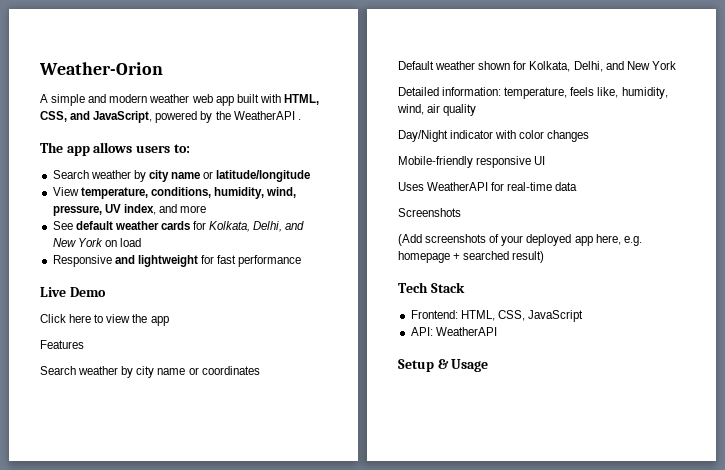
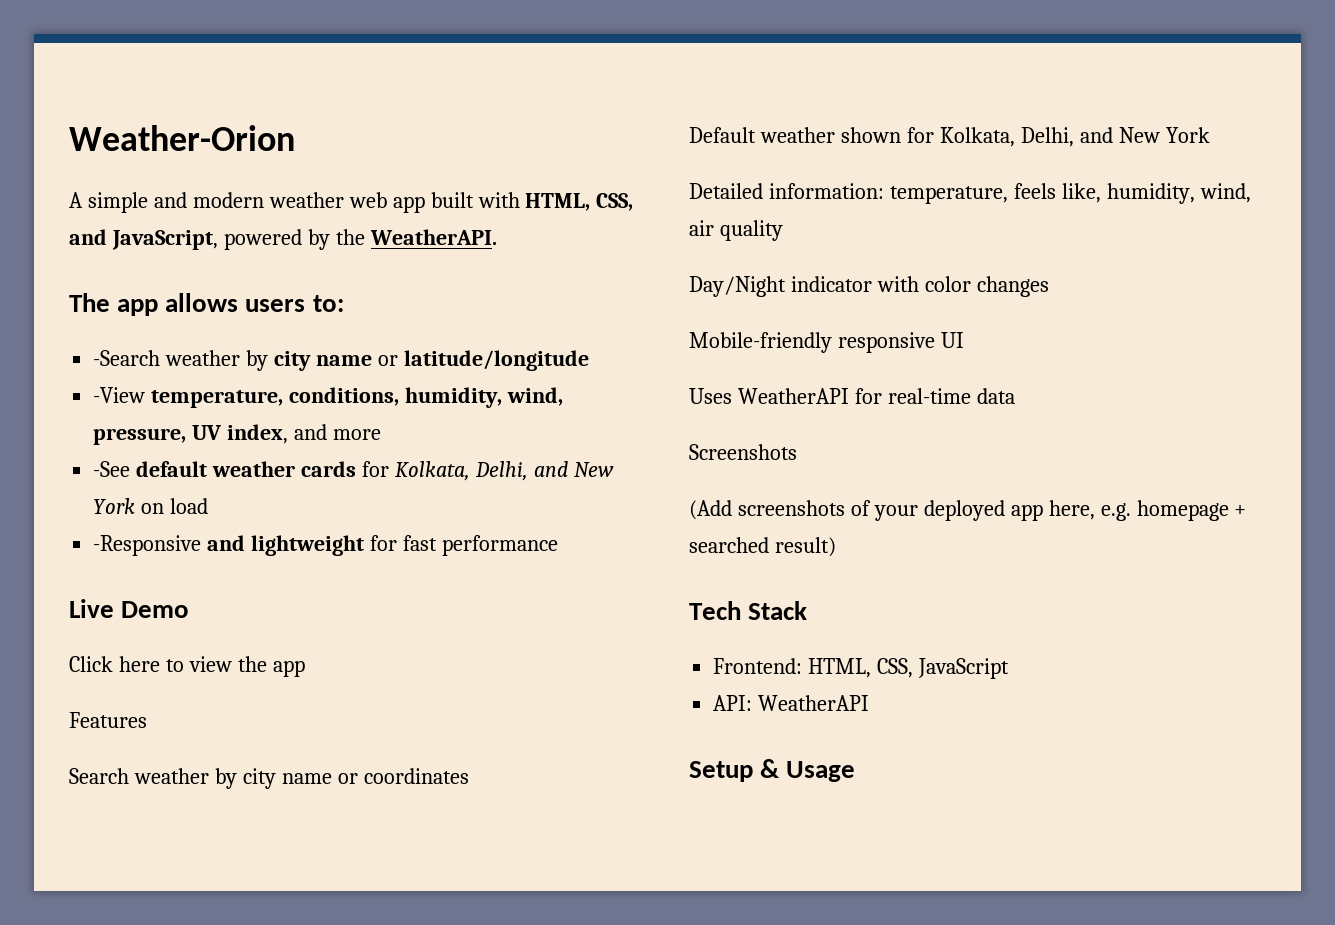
- A simple and modern weather web app built with HTML, CSS, and JavaScript, powered by the WeatherAPI .
+ A simple and modern weather web app built with HTML, CSS, and JavaScript, powered by the WeatherAPI.
- Search weather by city name or latitude/longitude
+ -Search weather by city name or latitude/longitude
- View temperature, conditions, humidity, wind, pressure, UV index, and more
+ -View temperature, conditions, humidity, wind, pressure, UV index, and more
- See default weather cards for Kolkata, Delhi, and New York on load
+ -See default weather cards for Kolkata, Delhi, and New York on load
- Responsive and lightweight for fast performance
+ -Responsive and lightweight for fast performance

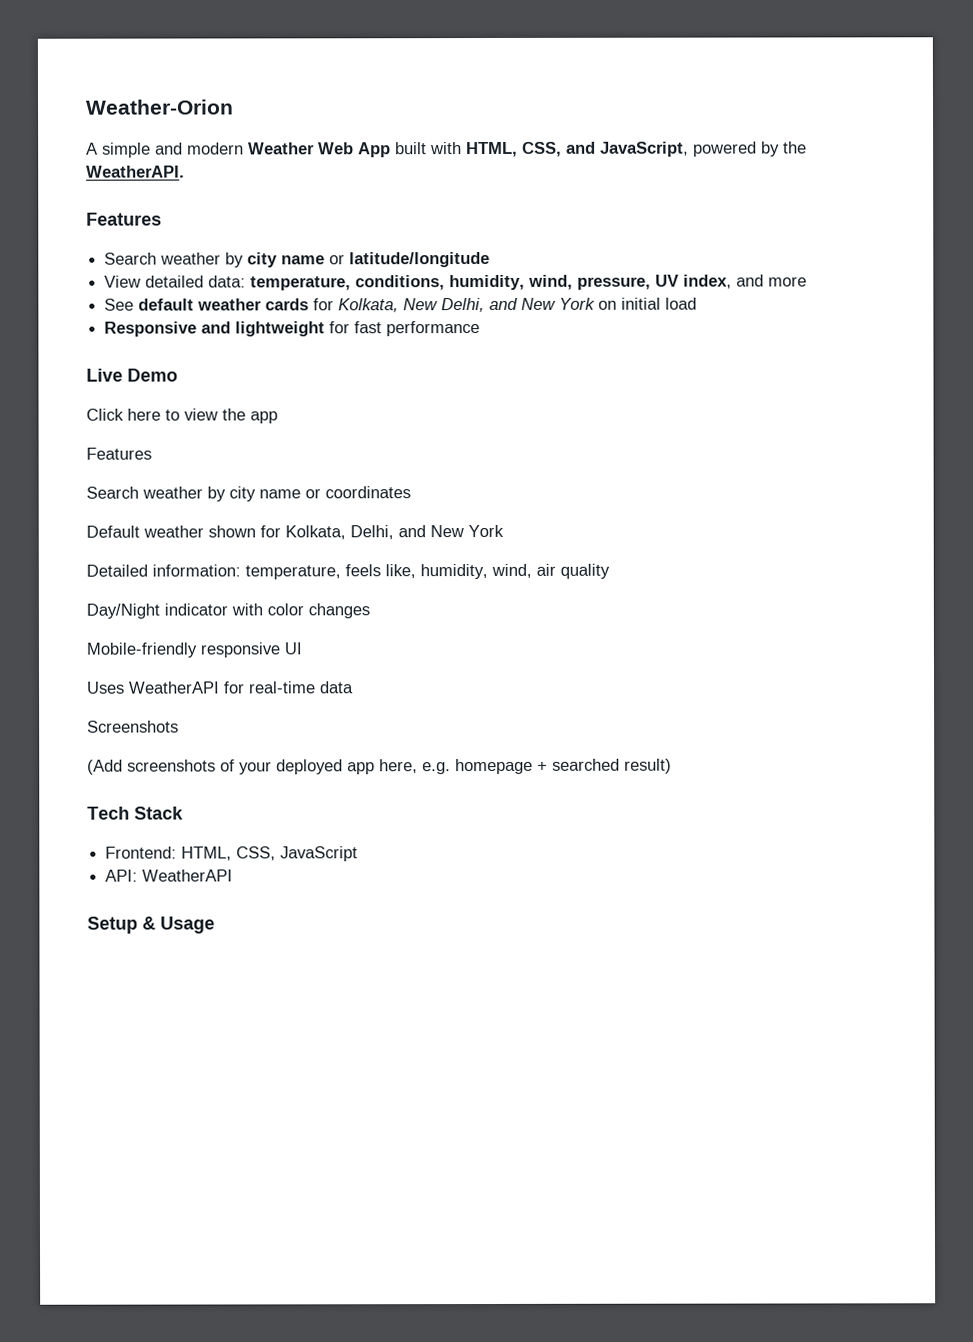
- A simple and modern weather web app built with HTML, CSS, and JavaScript, powered by the WeatherAPI.
- The app allows users to:
- -Search weather by city name or latitude/longitude
+ A simple and modern Weather Web App built with HTML, CSS, and JavaScript, powered by the WeatherAPI.
+ Features
+ Search weather by city name or latitude/longitude
- -View temperature, conditions, humidity, wind, pressure, UV index, and more
+ View detailed data: temperature, conditions, humidity, wind, pressure, UV index, and more
- -See default weather cards for Kolkata, Delhi, and New York on load
+ See default weather cards for Kolkata, New Delhi, and New York on initial load
- -Responsive and lightweight for fast performance
+ Responsive and lightweight for fast performance

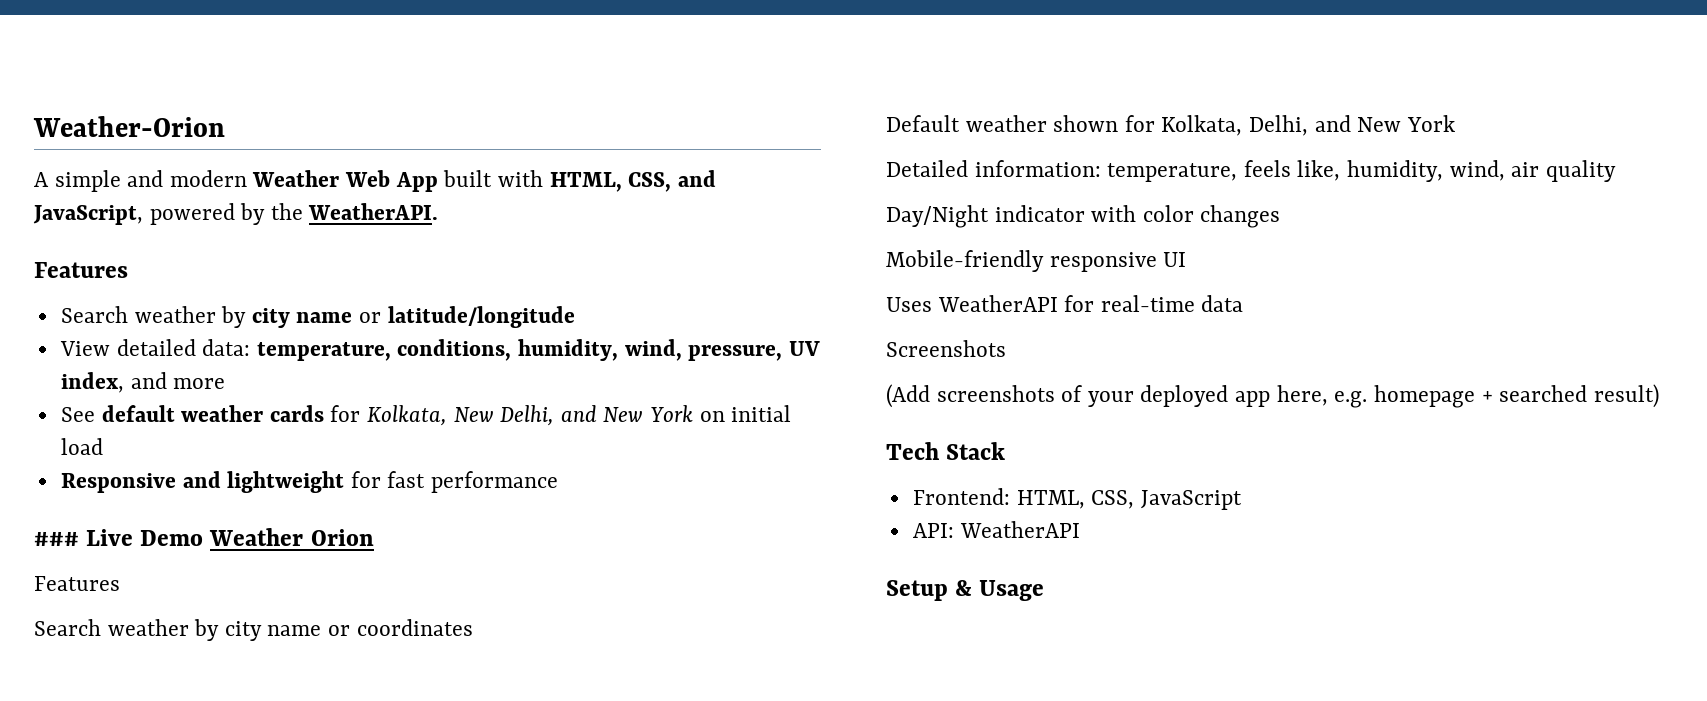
- Live Demo
- Click here to view the app
+ ### Live Demo Weather Orion

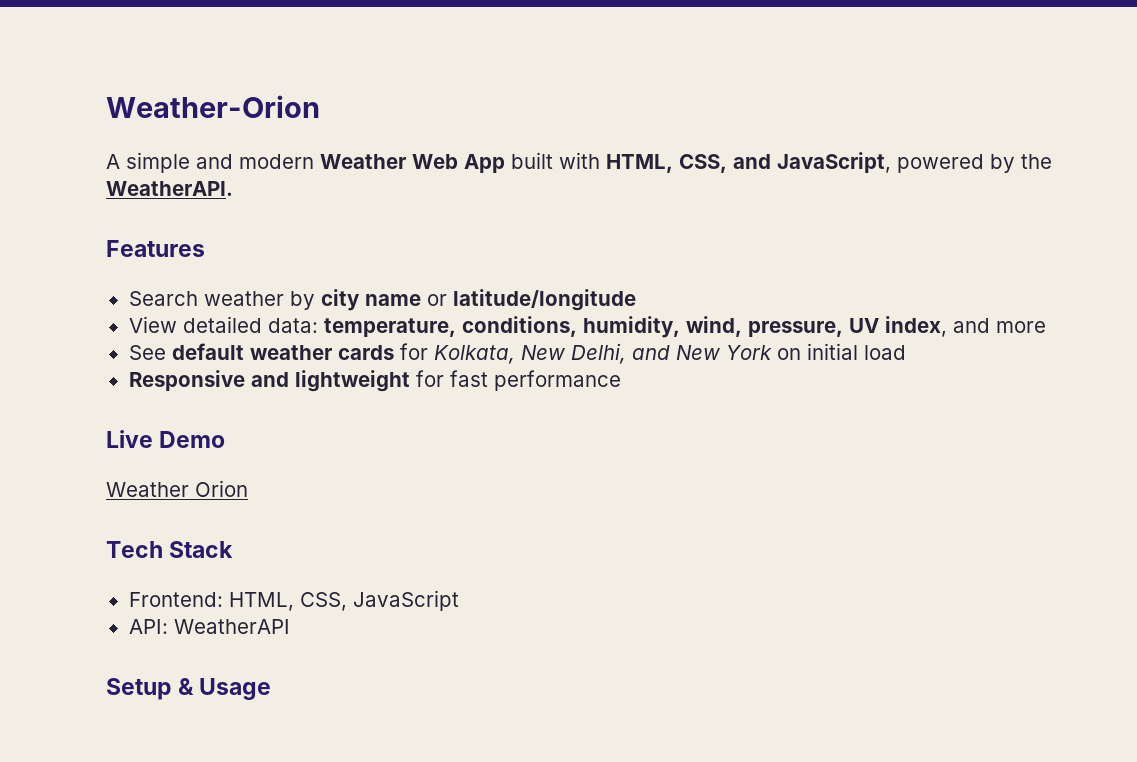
- ### Live Demo Weather Orion
- Features
- Search weather by city name or coordinates
- Default weather shown for Kolkata, Delhi, and New York
- Detailed information: temperature, feels like, humidity, wind, air quality
- Day/Night indicator with color changes
- Mobile-friendly responsive UI
- Uses WeatherAPI for real-time data
- Screenshots
- (Add screenshots of your deployed app here, e.g. homepage + searched result)
+ Live Demo
+ Weather Orion

